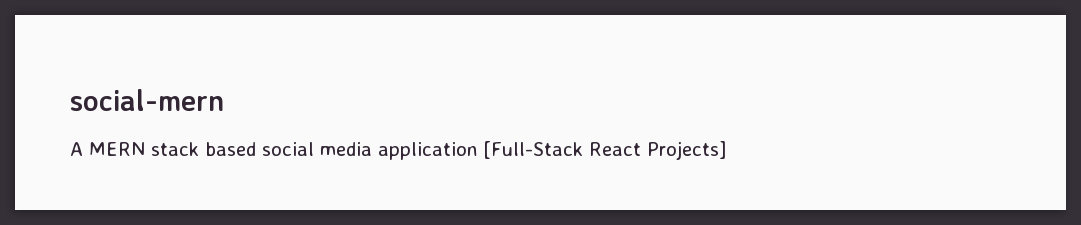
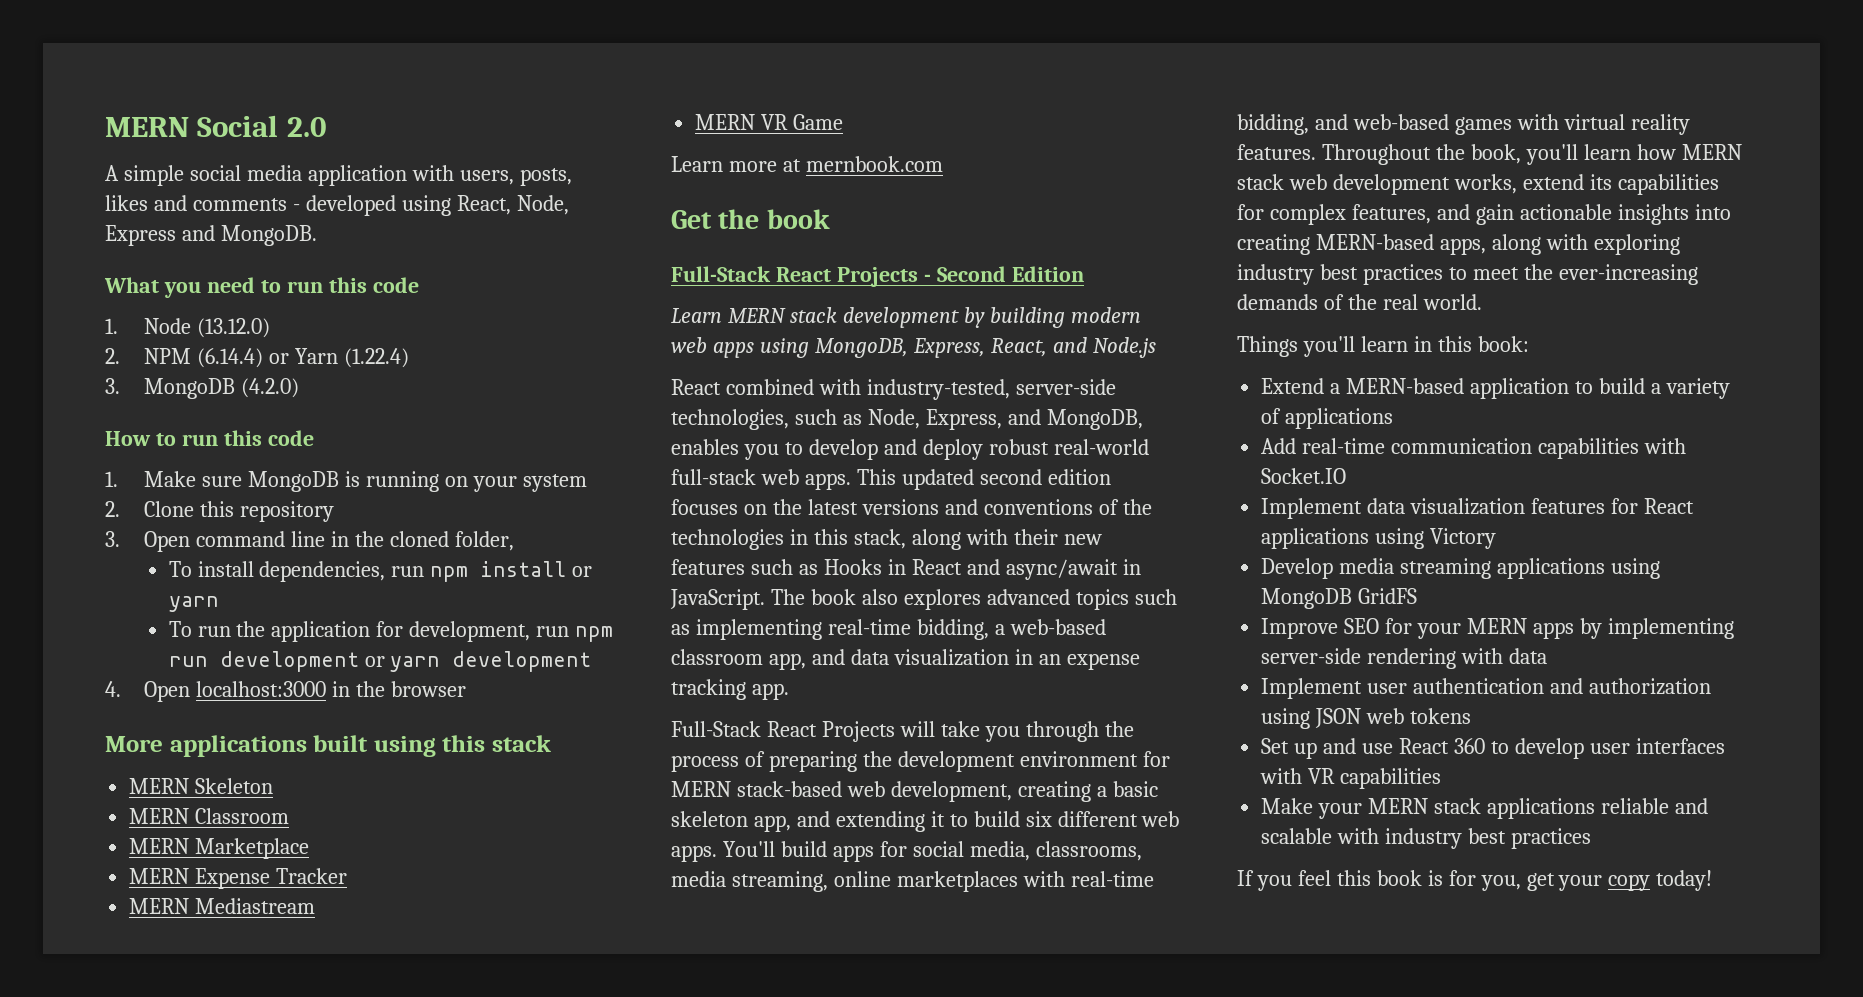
- social-mern
- A MERN stack based social media application [Full-Stack React Projects]
+ MERN Social 2.0
+ A simple social media application with users, posts, likes and comments - developed using React, Node, Express and MongoDB.
+ What you need to run this code
+ 1. Node (13.12.0)
+ 2. NPM (6.14.4) or Yarn (1.22.4)
+ 3. MongoDB (4.2.0)
+ How to run this code
+ 1. Make sure MongoDB is running on your system
+ 2. Clone this repository
+ 3. Open command line in the cloned folder,
+ To install dependencies, run npm install or yarn
+ To run the application for development, run npm run development or yarn development
+ 4. Open localhost:3000 in the browser
+ More applications built using this stack
+ MERN Skeleton
+ MERN Classroom
+ MERN Marketplace
+ MERN Expense Tracker
+ MERN Mediastream
+ MERN VR Game
+ Learn more at mernbook.com
+ Get the book
+ Full-Stack React Projects - Second Edition
+ Learn MERN stack development by building modern web apps using MongoDB, Express, React, and Node.js
+ React combined with industry-tested, server-side technologies, such as Node, Express, and MongoDB, enables you to develop and deploy robust real-world full-stack web apps. This updated second edition focuses on the latest versions and conventions of the technologies in this stack, along with their new features such as Hooks in React and async/await in JavaScript. The book also explores advanced topics such as implementing real-time bidding, a web-based classroom app, and data visualization in an expense tracking app.
+ Full-Stack React Projects will take you through the process of preparing the development environment for MERN stack-based web development, creating a basic skeleton app, and extending it to build six different web apps. You'll build apps for social media, classrooms, media streaming, online marketplaces with real-time bidding, and web-based games with virtual reality features. Throughout the book, you'll learn how MERN stack web development works, extend its capabilities for complex features, and gain actionable insights into creating MERN-based apps, along with exploring industry best practices to meet the ever-increasing demands of the real world.
+ Things you'll learn in this book:
+ Extend a MERN-based application to build a variety of applications
+ Add real-time communication capabilities with Socket.IO
+ Implement data visualization features for React applications using Victory
+ Develop media streaming applications using MongoDB GridFS
+ Improve SEO for your MERN apps by implementing server-side rendering with data
+ Implement user authentication and authorization using JSON web tokens
+ Set up and use React 360 to develop user interfaces with VR capabilities
+ Make your MERN stack applications reliable and scalable with industry best practices
+ If you feel this book is for you, get your copy today!

